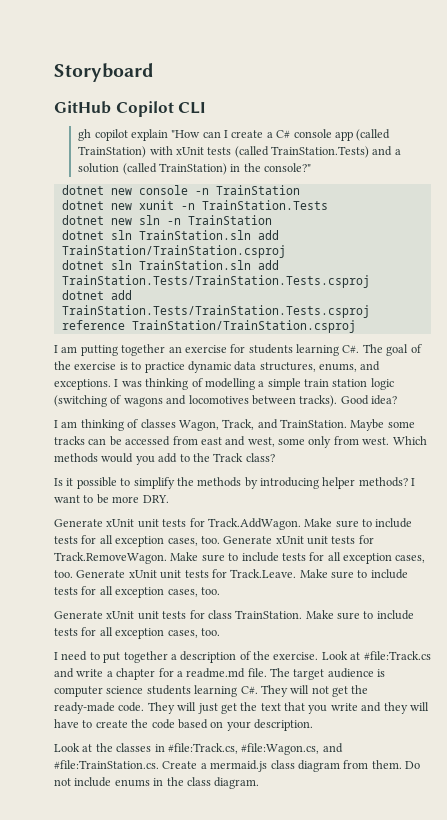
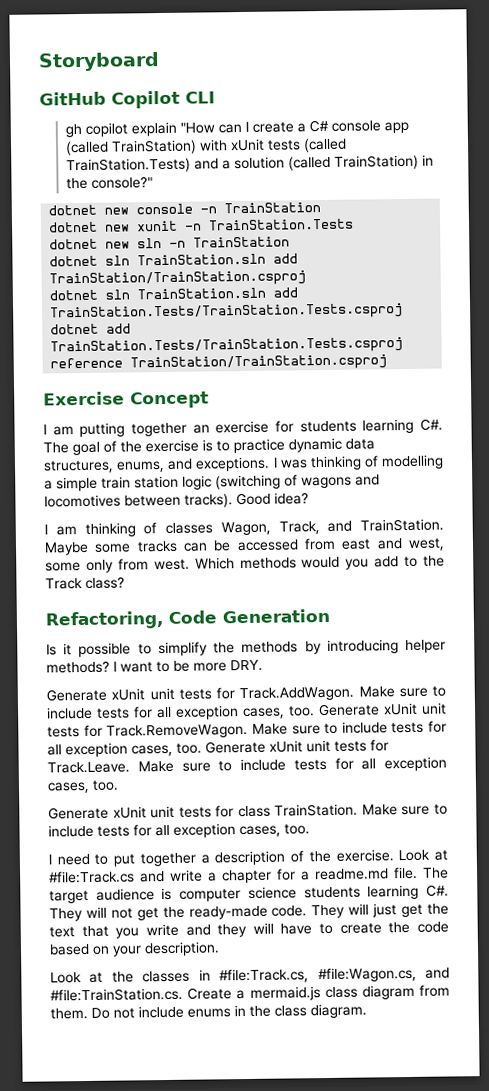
+ Exercise Concept
+ Refactoring, Code Generation

